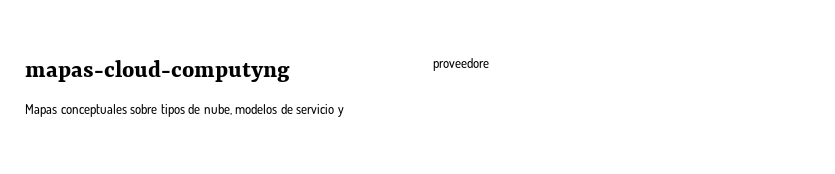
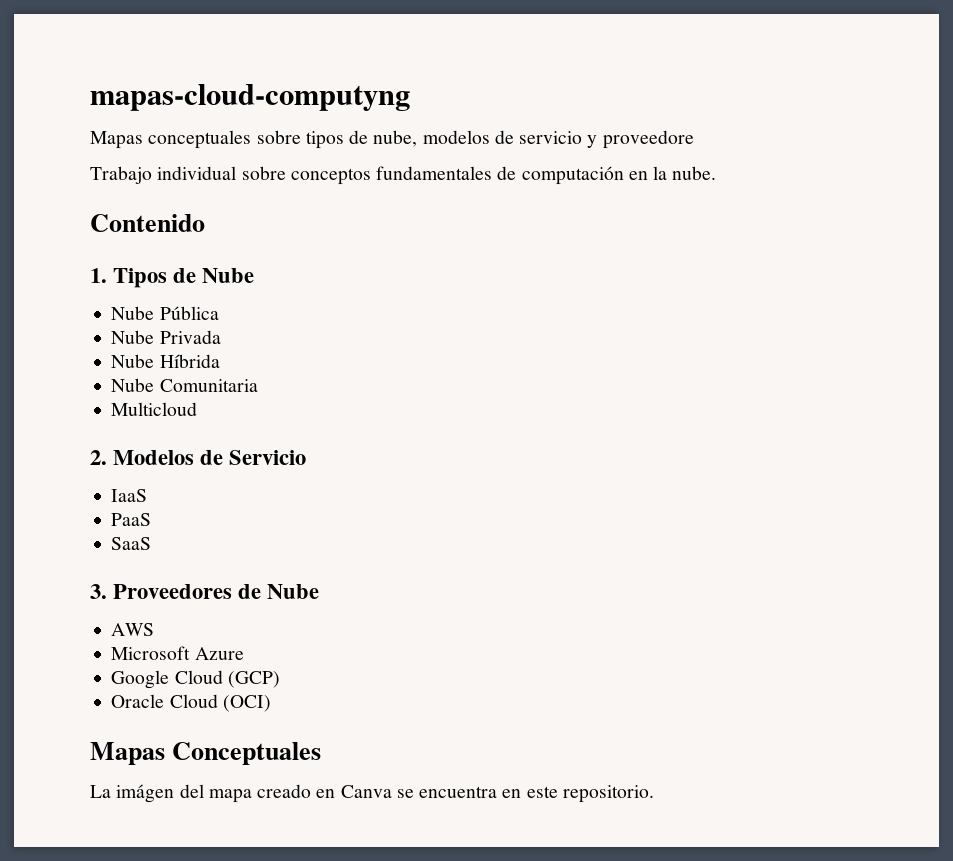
+ Trabajo individual sobre conceptos fundamentales de computación en la nube.
+ Contenido
+ 1. Tipos de Nube
+ Nube Pública
+ Nube Privada
+ Nube Híbrida
+ Nube Comunitaria
+ Multicloud
+ 2. Modelos de Servicio
+ IaaS
+ PaaS
+ SaaS
+ 3. Proveedores de Nube
+ AWS
+ Microsoft Azure
+ Google Cloud (GCP)
+ Oracle Cloud (OCI)
+ Mapas Conceptuales
+ La imágen del mapa creado en Canva se encuentra en este repositorio.

